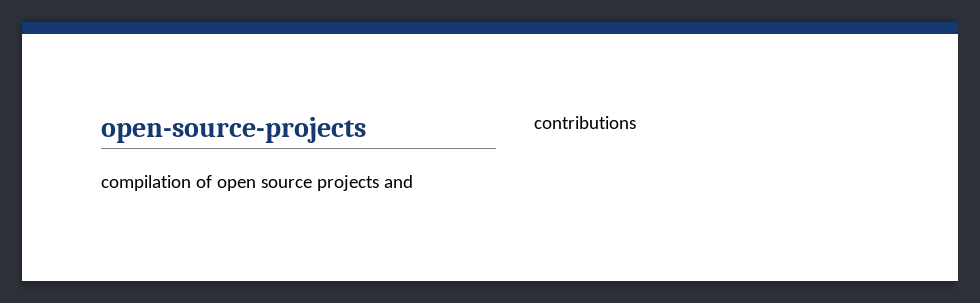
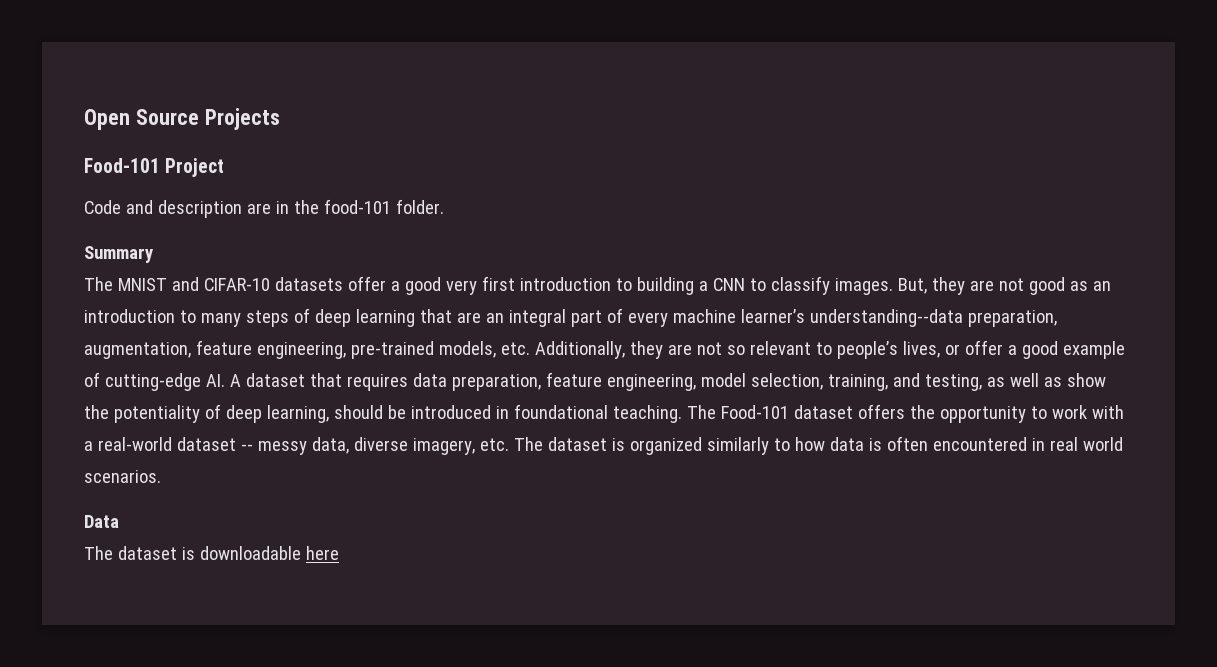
- open-source-projects
- compilation of open source projects and contributions
+ Open Source Projects
+ Food-101 Project
+ Code and description are in the food-101 folder.
+ Summary
+ The MNIST and CIFAR-10 datasets offer a good very first introduction to building a CNN to classify images. But, they are not good as an introduction to many steps of deep learning that are an integral part of every machine learner’s understanding--data preparation, augmentation, feature engineering, pre-trained models, etc. Additionally, they are not so relevant to people’s lives, or offer a good example of cutting-edge AI. A dataset that requires data preparation, feature engineering, model selection, training, and testing, as well as show the potentiality of deep learning, should be introduced in foundational teaching. The Food-101 dataset offers the opportunity to work with a real-world dataset -- messy data, diverse imagery, etc. The dataset is organized similarly to how data is often encountered in real world scenarios.
+ Data
+ The dataset is downloadable here

